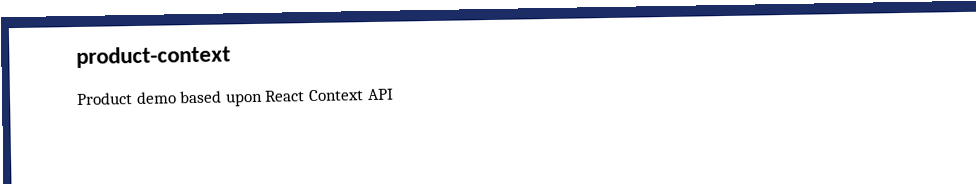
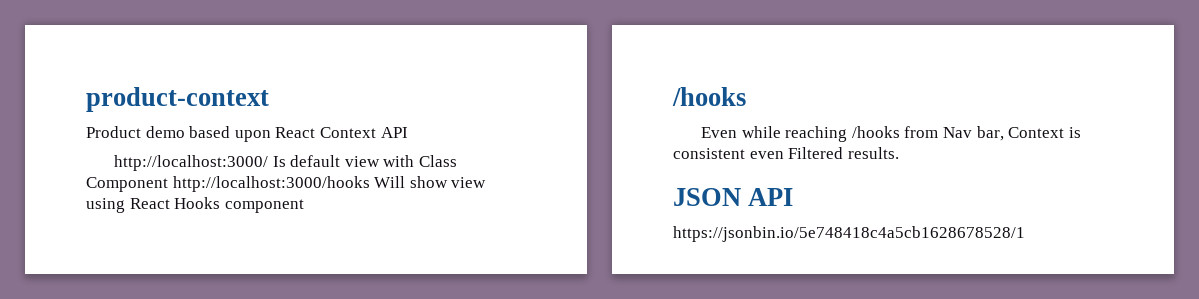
+ http://localhost:3000/ Is default view with Class Component http://localhost:3000/hooks Will show view using React Hooks component
+ /hooks
+ Even while reaching /hooks from Nav bar, Context is consistent even Filtered results.
+ JSON API
+ https://jsonbin.io/5e748418c4a5cb1628678528/1

